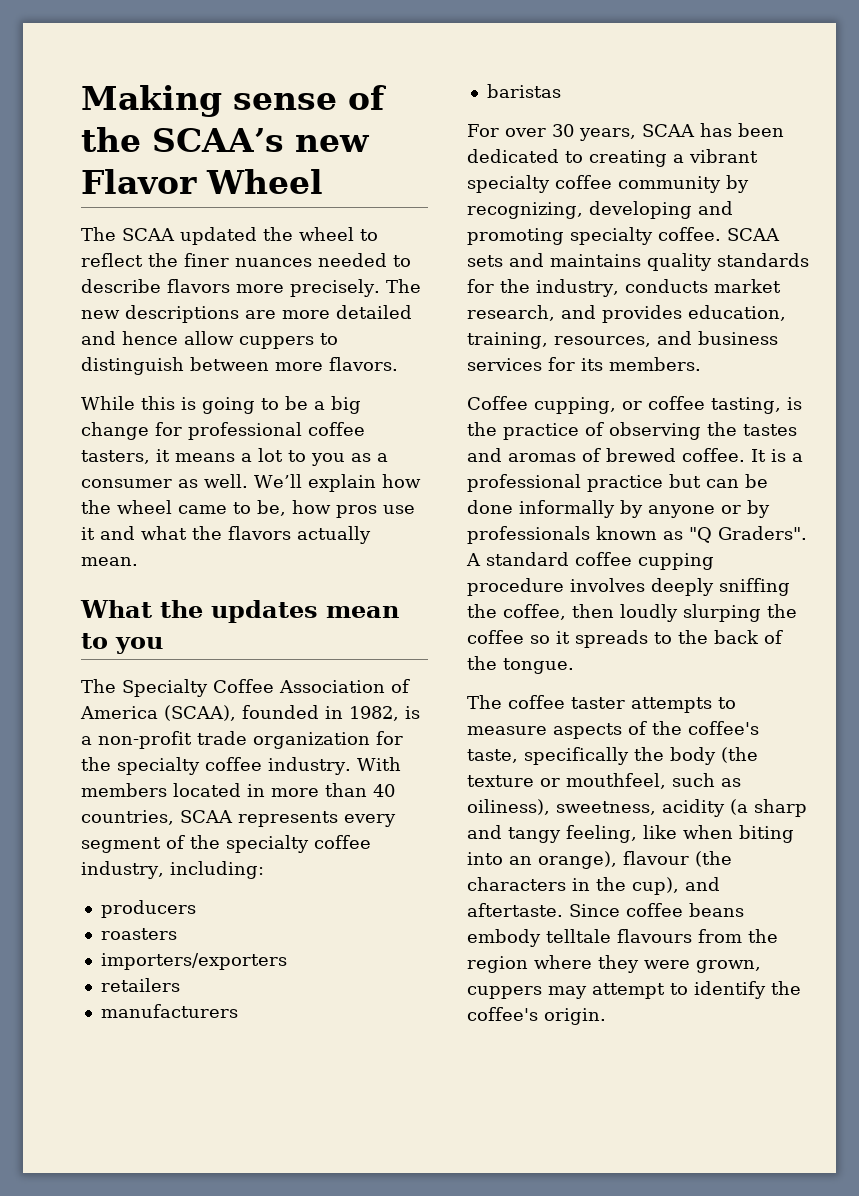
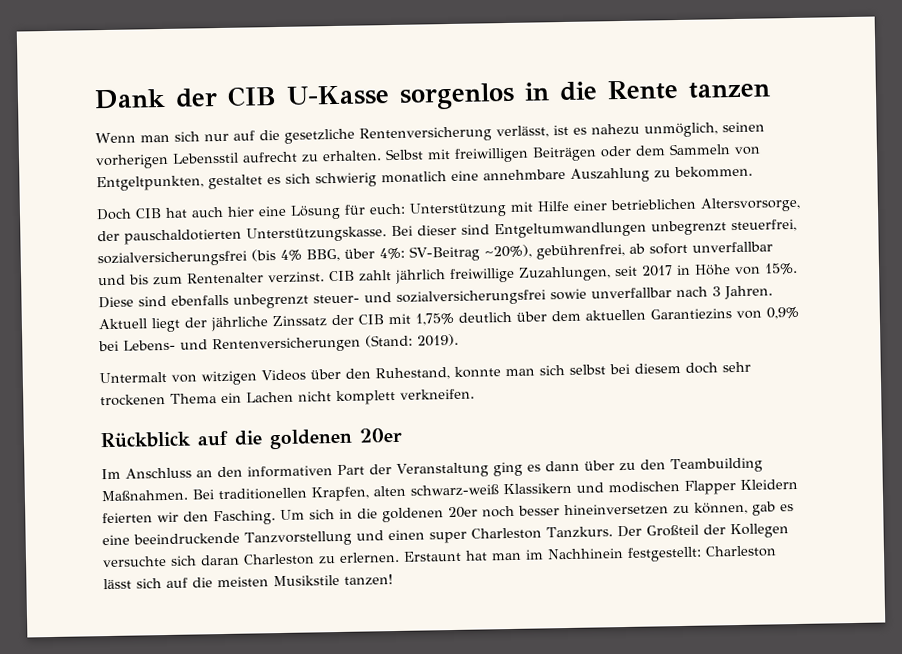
- Making sense of the SCAA’s new Flavor Wheel
- The SCAA updated the wheel to reflect the finer nuances needed to describe flavors more precisely. The new descriptions are more detailed and hence allow cuppers to distinguish between more flavors.
- While this is going to be a big change for professional coffee tasters, it means a lot to you as a consumer as well. We’ll explain how the wheel came to be, how pros use it and what the flavors actually mean.
- What the updates mean to you
- The Specialty Coffee Association of America (SCAA), founded in 1982, is a non-profit trade organization for the specialty coffee industry. With members located in more than 40 countries, SCAA represents every segment of the specialty coffee industry, including:
- producers
- roasters
- importers/exporters
- retailers
- manufacturers
- baristas
- For over 30 years, SCAA has been dedicated to creating a vibrant specialty coffee community by recognizing, developing and promoting specialty coffee. SCAA sets and maintains quality standards for the industry, conducts market research, and provides education, training, resources, and business services for its members.
- Coffee cupping, or coffee tasting, is the practice of observing the tastes and aromas of brewed coffee. It is a professional practice but can be done informally by anyone or by professionals known as "Q Graders". A standard coffee cupping procedure involves deeply sniffing the coffee, then loudly slurping the coffee so it spreads to the back of the tongue.
- The coffee taster attempts to measure aspects of the coffee's taste, specifically the body (the texture or mouthfeel, such as oiliness), sweetness, acidity (a sharp and tangy feeling, like when biting into an orange), flavour (the characters in the cup), and aftertaste. Since coffee beans embody telltale flavours from the region where they were grown, cuppers may attempt to identify the coffee's origin.
+ Dank der CIB U-Kasse sorgenlos in die Rente tanzen
+ Wenn man sich nur auf die gesetzliche Rentenversicherung verlässt, ist es nahezu unmöglich, seinen vorherigen Lebensstil aufrecht zu erhalten. Selbst mit freiwilligen Beiträgen oder dem Sammeln von Entgeltpunkten, gestaltet es sich schwierig monatlich eine annehmbare Auszahlung zu bekommen.
+ Doch CIB hat auch hier eine Lösung für euch: Unterstützung mit Hilfe einer betrieblichen Altersvorsorge, der pauschaldotierten Unterstützungskasse. Bei dieser sind Entgeltumwandlungen unbegrenzt steuerfrei, sozialversicherungsfrei (bis 4% BBG, über 4%: SV-Beitrag ~20%), gebührenfrei, ab sofort unverfallbar und bis zum Rentenalter verzinst. CIB zahlt jährlich freiwillige Zuzahlungen, seit 2017 in Höhe von 15%. Diese sind ebenfalls unbegrenzt steuer- und sozialversicherungsfrei sowie unverfallbar nach 3 Jahren. Aktuell liegt der jährliche Zinssatz der CIB mit 1,75% deutlich über dem aktuellen Garantiezins von 0,9% bei Lebens- und Rentenversicherungen (Stand: 2019).
+ Untermalt von witzigen Videos über den Ruhestand, konnte man sich selbst bei diesem doch sehr trockenen Thema ein Lachen nicht komplett verkneifen.
+ Rückblick auf die goldenen 20er
+ Im Anschluss an den informativen Part der Veranstaltung ging es dann über zu den Teambuilding Maßnahmen. Bei traditionellen Krapfen, alten schwarz-weiß Klassikern und modischen Flapper Kleidern feierten wir den Fasching. Um sich in die goldenen 20er noch besser hineinversetzen zu können, gab es eine beeindruckende Tanzvorstellung und einen super Charleston Tanzkurs. Der Großteil der Kollegen versuchte sich daran Charleston zu erlernen. Erstaunt hat man im Nachhinein festgestellt: Charleston lässt sich auf die meisten Musikstile tanzen!

